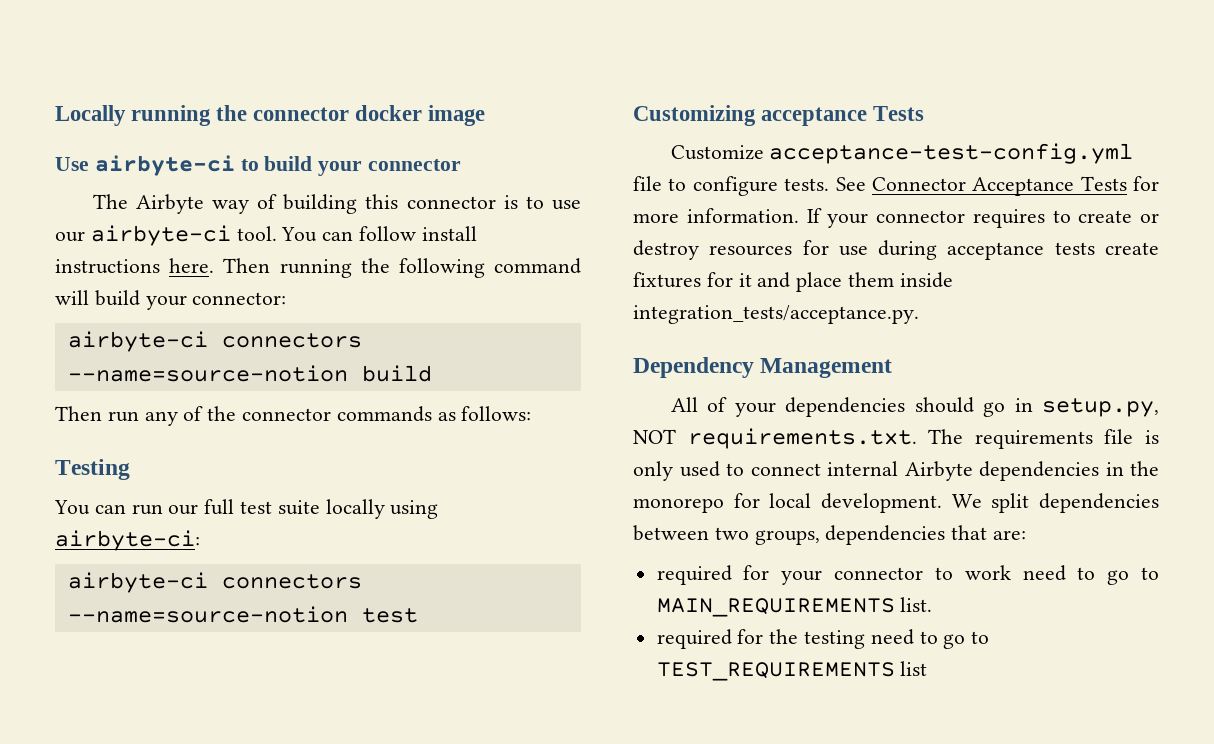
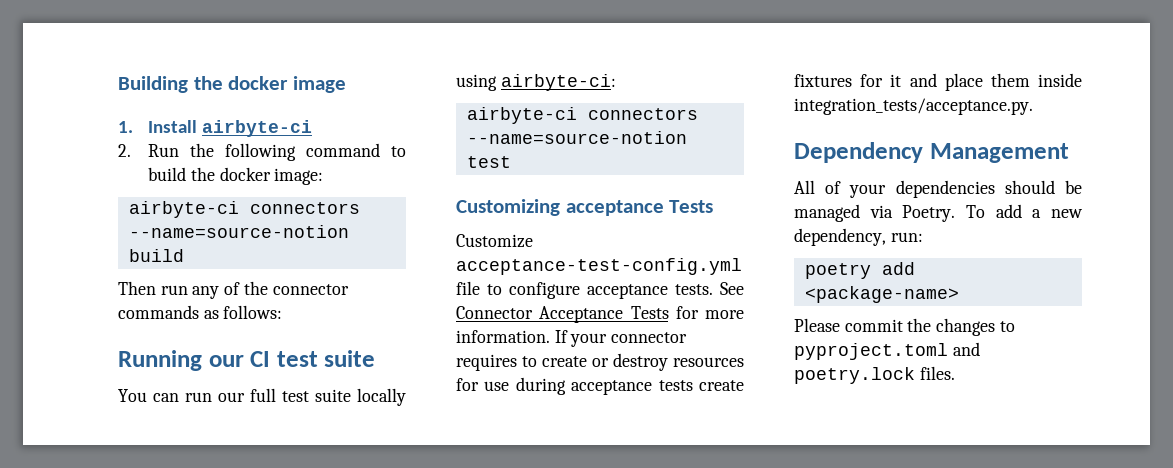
- Locally running the connector docker image
+ Building the docker image
- Use airbyte-ci to build your connector
- The Airbyte way of building this connector is to use our airbyte-ci tool. You can follow install instructions here. Then running the following command will build your connector:
+ 1. Install airbyte-ci
+ 2. Run the following command to build the docker image:
- Testing
+ Running our CI test suite
- Customize acceptance-test-config.yml file to configure tests.
+ Customize acceptance-test-config.yml file to configure acceptance tests.
- All of your dependencies should go in setup.py, NOT requirements.txt. The requirements file is only used to connect internal Airbyte dependencies in the monorepo for local development. We split dependencies between two groups, dependencies that are:
- required for your connector to work need to go to MAIN_REQUIREMENTS list.
- required for the testing need to go to TEST_REQUIREMENTS list
+ All of your dependencies should be managed via Poetry. To add a new dependency, run:
+ poetry add <package-name>
+ Please commit the changes to pyproject.toml and poetry.lock files.

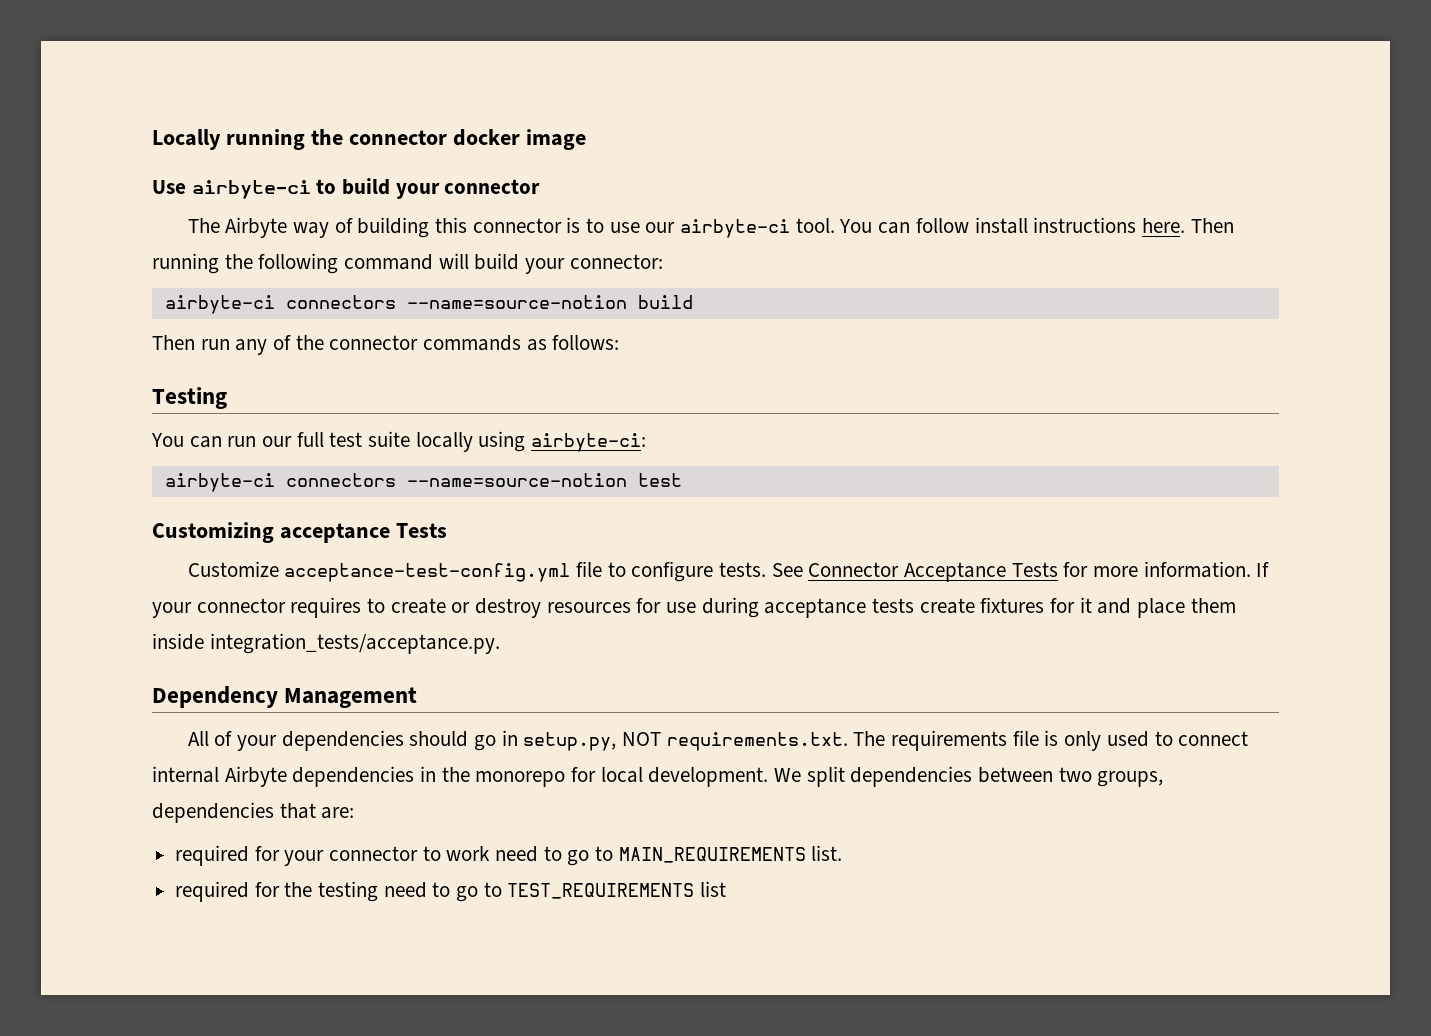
- Building the docker image
+ Locally running the connector docker image
- 1. Install airbyte-ci
- 2. Run the following command to build the docker image:
+ Use airbyte-ci to build your connector
+ The Airbyte way of building this connector is to use our airbyte-ci tool. You can follow install instructions here. Then running the following command will build your connector:
- Running our CI test suite
+ Testing
- Customize acceptance-test-config.yml file to configure acceptance tests.
+ Customize acceptance-test-config.yml file to configure tests.
- All of your dependencies should be managed via Poetry. To add a new dependency, run:
- poetry add <package-name>
- Please commit the changes to pyproject.toml and poetry.lock files.
+ All of your dependencies should go in setup.py, NOT requirements.txt. The requirements file is only used to connect internal Airbyte dependencies in the monorepo for local development. We split dependencies between two groups, dependencies that are:
+ required for your connector to work need to go to MAIN_REQUIREMENTS list.
+ required for the testing need to go to TEST_REQUIREMENTS list

